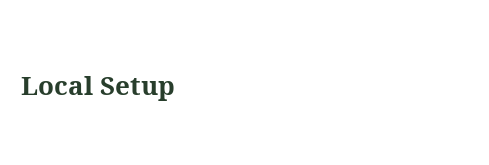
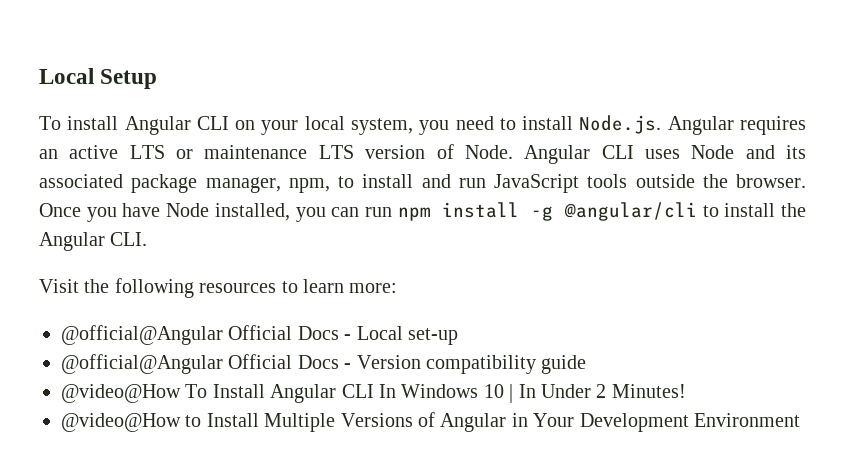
+ To install Angular CLI on your local system, you need to install Node.js. Angular requires an active LTS or maintenance LTS version of Node. Angular CLI uses Node and its associated package manager, npm, to install and run JavaScript tools outside the browser. Once you have Node installed, you can run npm install -g @angular/cli to install the Angular CLI.
+ Visit the following resources to learn more:
+ @official@Angular Official Docs - Local set-up
+ @official@Angular Official Docs - Version compatibility guide
+ @video@How To Install Angular CLI In Windows 10 | In Under 2 Minutes!
+ @video@How to Install Multiple Versions of Angular in Your Development Environment

